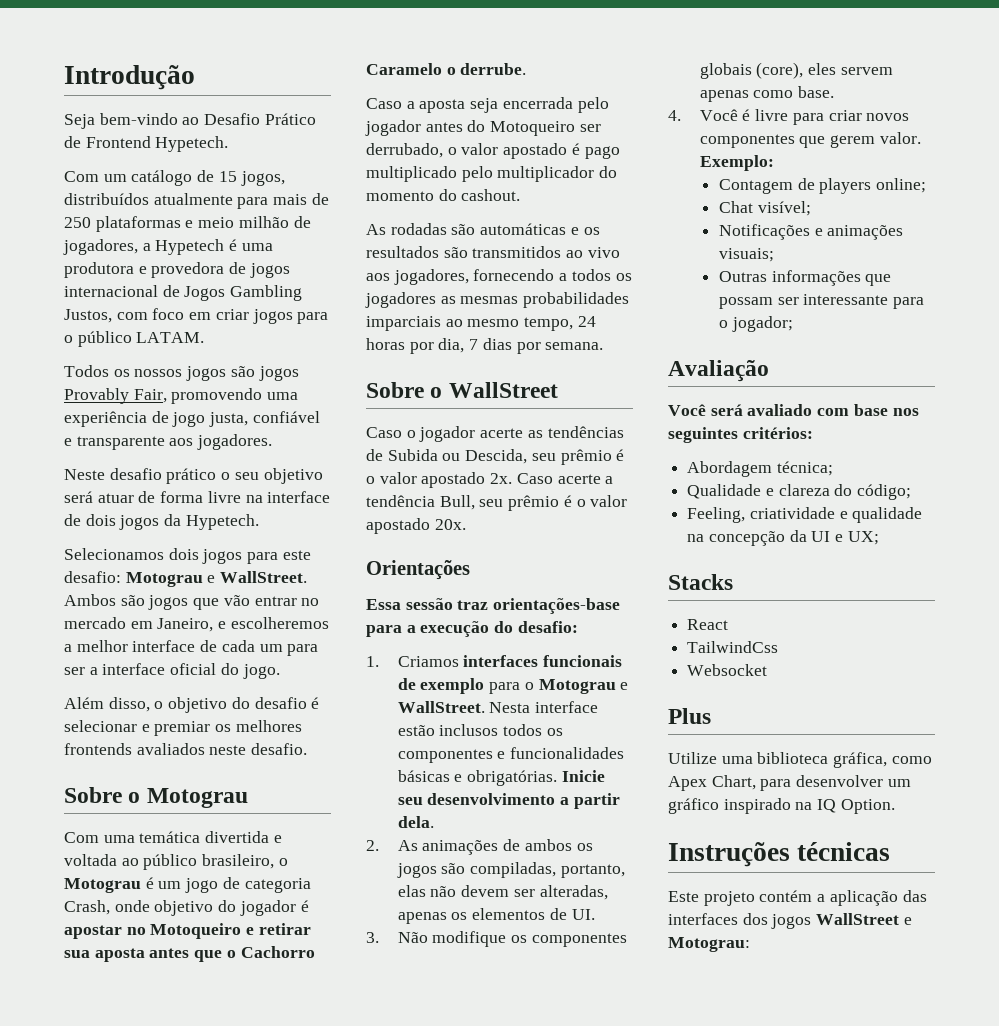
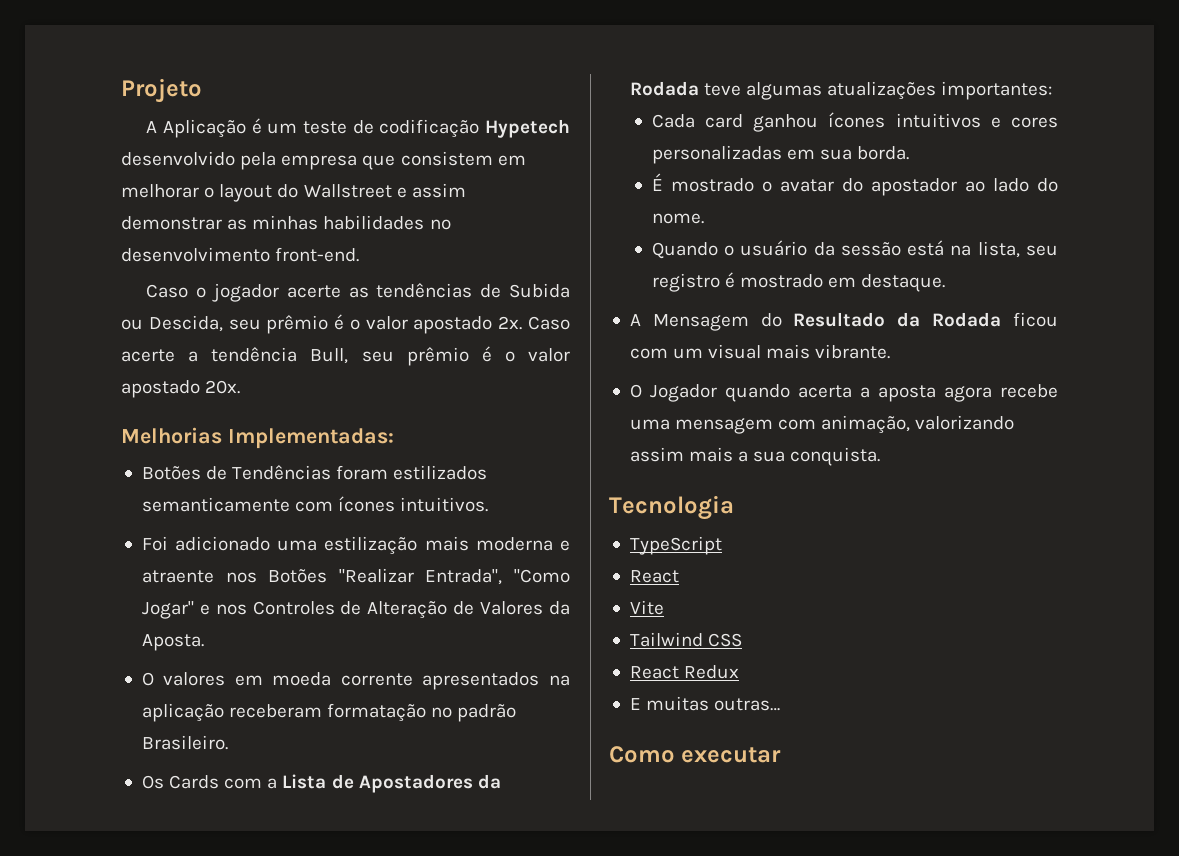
- Introdução
- Seja bem-vindo ao Desafio Prático de Frontend Hypetech.
- Com um catálogo de 15 jogos, distribuídos atualmente para mais de 250 plataformas e meio milhão de jogadores, a Hypetech é uma produtora e provedora de jogos internacional de Jogos Gambling Justos, com foco em criar jogos para o público LATAM.
- Todos os nossos jogos são jogos Provably Fair, promovendo uma experiência de jogo justa, confiável e transparente aos jogadores.
- Neste desafio prático o seu objetivo será atuar de forma livre na interface de dois jogos da Hypetech.
- Selecionamos dois jogos para este desafio: Motograu e WallStreet. Ambos são jogos que vão entrar no mercado em Janeiro, e escolheremos a melhor interface de cada um para ser a interface oficial do jogo.
- Além disso, o objetivo do desafio é selecionar e premiar os melhores frontends avaliados neste desafio.
- Sobre o Motograu
- Com uma temática divertida e voltada ao público brasileiro, o Motograu é um jogo de categoria Crash, onde objetivo do jogador é apostar no Motoqueiro e retirar sua aposta antes que o Cachorro Caramelo o derrube.
- Caso a aposta seja encerrada pelo jogador antes do Motoqueiro ser derrubado, o valor apostado é pago multiplicado pelo multiplicador do momento do cashout.
- As rodadas são automáticas e os resultados são transmitidos ao vivo aos jogadores, fornecendo a todos os jogadores as mesmas probabilidades imparciais ao mesmo tempo, 24 horas por dia, 7 dias por semana.
- Sobre o WallStreet
+ Projeto
+ A Aplicação é um teste de codificação Hypetech desenvolvido pela empresa que consistem em melhorar o layout do Wallstreet e assim demonstrar as minhas habilidades no desenvolvimento front-end.
- Orientações
- Essa sessão traz orientações-base para a execução do desafio:
- 1. Criamos interfaces funcionais de exemplo para o Motograu e WallStreet. Nesta interface estão inclusos todos os componentes e funcionalidades básicas e obrigatórias. Inicie seu desenvolvimento a partir dela.
- 2. As animações de ambos os jogos são compiladas, portanto, elas não devem ser alteradas, apenas os elementos de UI.
- 3. Não modifique os componentes globais (core), eles servem apenas como base.
- 4. Você é livre para criar novos componentes que gerem valor. Exemplo:
- Contagem de players online;
- Chat visível;
- Notificações e animações visuais;
- Outras informações que possam ser interessante para o jogador;
- Avaliação
- Você será avaliado com base nos seguintes critérios:
- Abordagem técnica;
- Qualidade e clareza do código;
- Feeling, criatividade e qualidade na concepção da UI e UX;
- Stacks
+ Melhorias Implementadas:
+ Botões de Tendências foram estilizados semanticamente com ícones intuitivos.
+ Foi adicionado uma estilização mais moderna e atraente nos Botões "Realizar Entrada", "Como Jogar" e nos Controles de Alteração de Valores da Aposta.
+ O valores em moeda corrente apresentados na aplicação receberam formatação no padrão Brasileiro.
+ Os Cards com a Lista de Apostadores da Rodada teve algumas atualizações importantes:
+ Cada card ganhou ícones intuitivos e cores personalizadas em sua borda.
+ É mostrado o avatar do apostador ao lado do nome.
+ Quando o usuário da sessão está na lista, seu registro é mostrado em destaque.
+ A Mensagem do Resultado da Rodada ficou com um visual mais vibrante.
+ O Jogador quando acerta a aposta agora recebe uma mensagem com animação, valorizando assim mais a sua conquista.
+ Tecnologia
+ TypeScript
  React
- TailwindCss
- Websocket
- Plus
- Utilize uma biblioteca gráfica, como Apex Chart, para desenvolver um gráfico inspirado na IQ Option.
- Instruções técnicas
- Este projeto contém a aplicação das interfaces dos jogos WallStreet e Motograu:
+ Vite
+ Tailwind CSS
+ React Redux
+ E muitas outras…
+ Como executar

